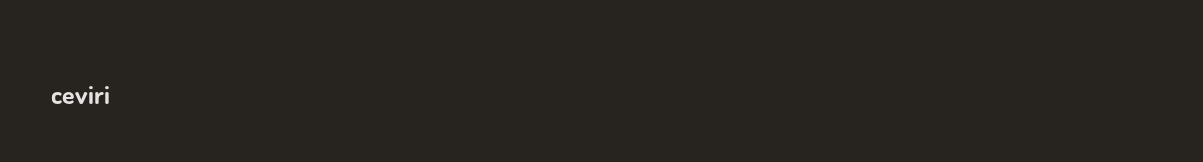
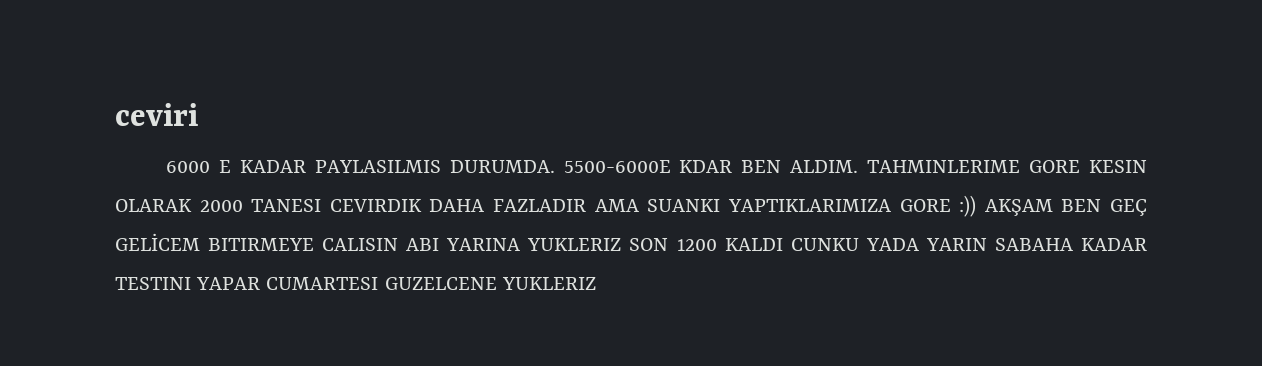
+ 6000 E KADAR PAYLASILMIS DURUMDA. 5500-6000E KDAR BEN ALDIM. TAHMINLERIME GORE KESIN OLARAK 2000 TANESI CEVIRDIK DAHA FAZLADIR AMA SUANKI YAPTIKLARIMIZA GORE :)) AKŞAM BEN GEÇ GELİCEM BITIRMEYE CALISIN ABI YARINA YUKLERIZ SON 1200 KALDI CUNKU YADA YARIN SABAHA KADAR TESTINI YAPAR CUMARTESI GUZELCENE YUKLERIZ

